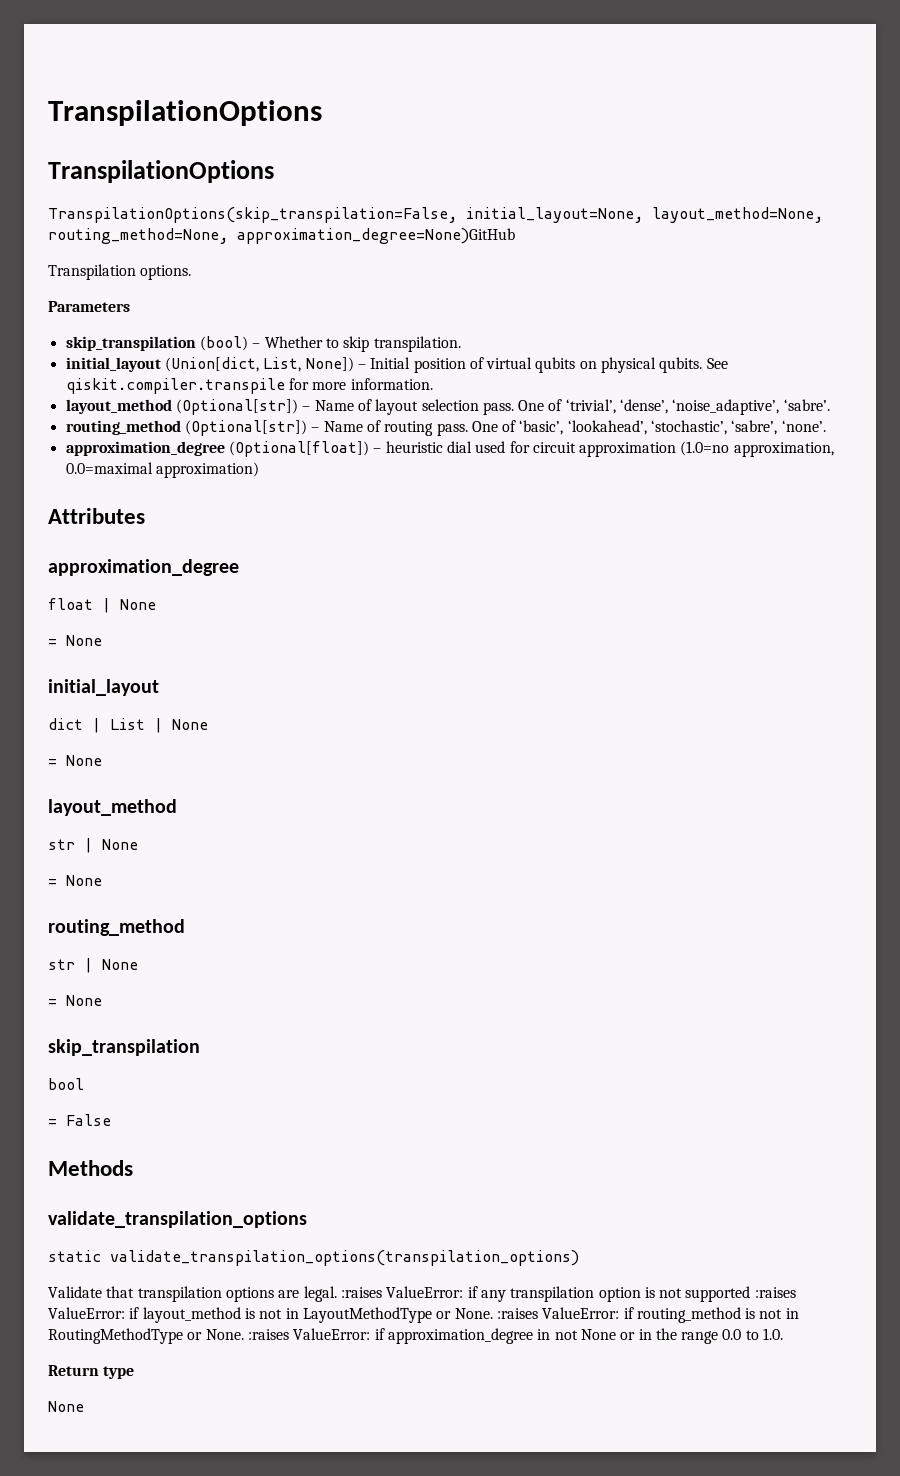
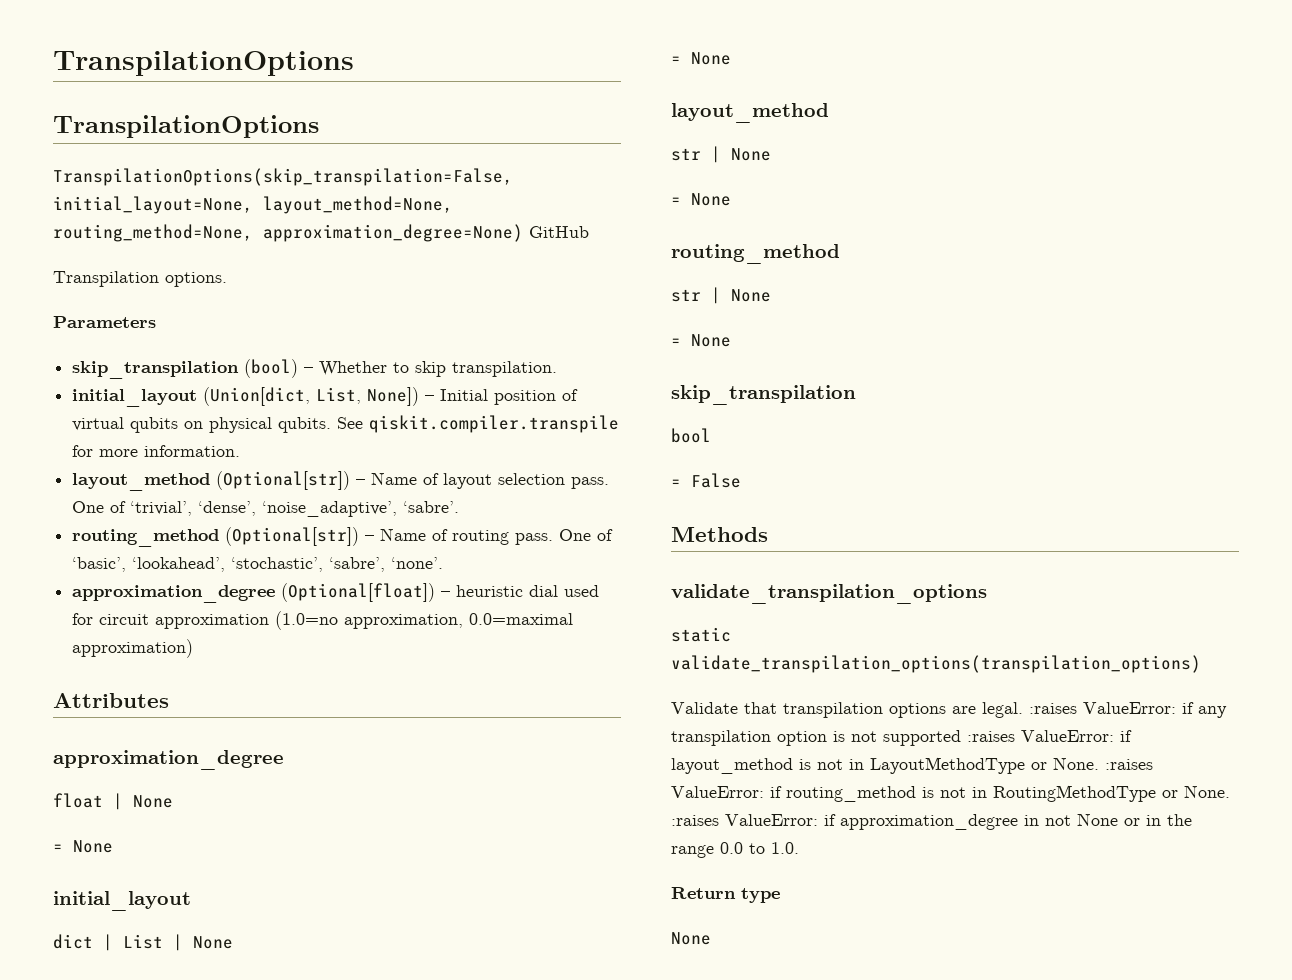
- TranspilationOptions(skip_transpilation=False, initial_layout=None, layout_method=None, routing_method=None, approximation_degree=None)GitHub
+ TranspilationOptions(skip_transpilation=False, initial_layout=None, layout_method=None, routing_method=None, approximation_degree=None) GitHub

